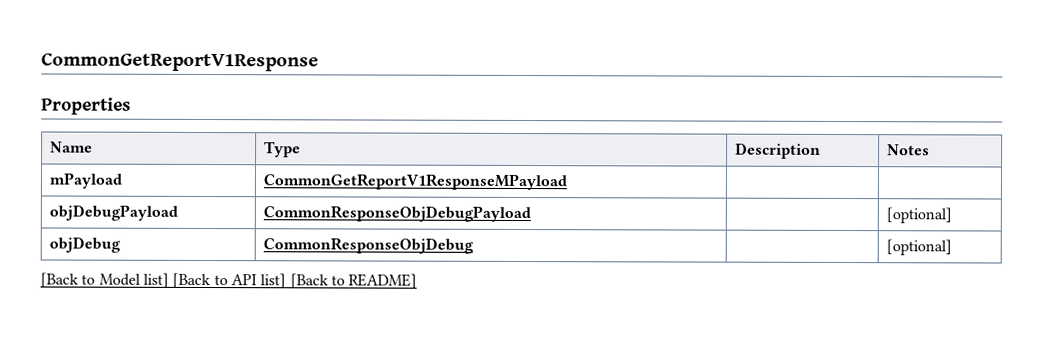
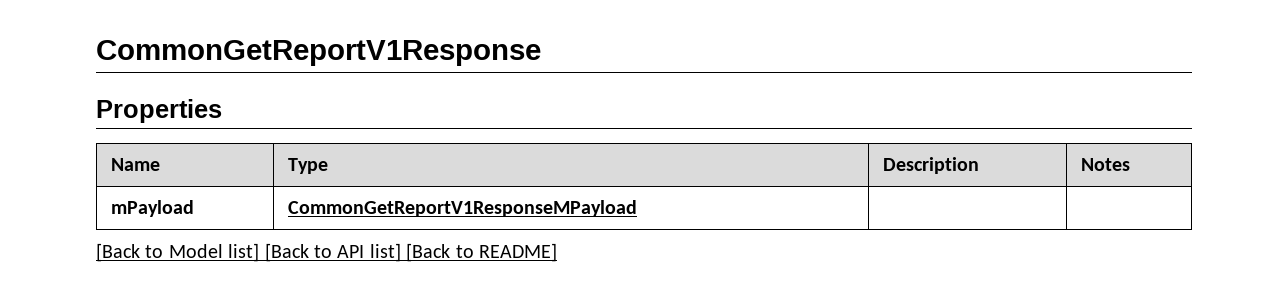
- objDebugPayload | CommonResponseObjDebugPayload | | [optional]
- objDebug | CommonResponseObjDebug | | [optional]

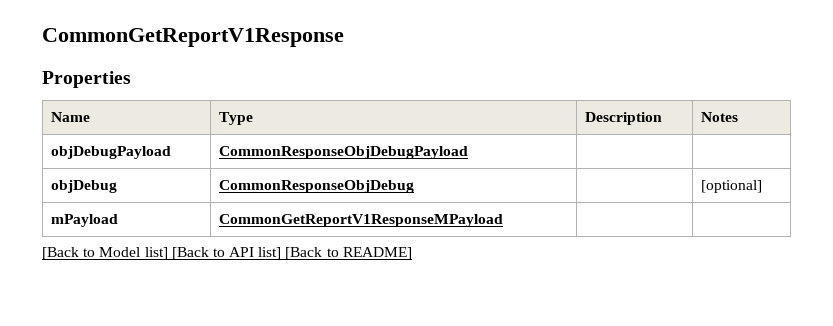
+ objDebugPayload | CommonResponseObjDebugPayload | |
+ objDebug | CommonResponseObjDebug | | [optional]

